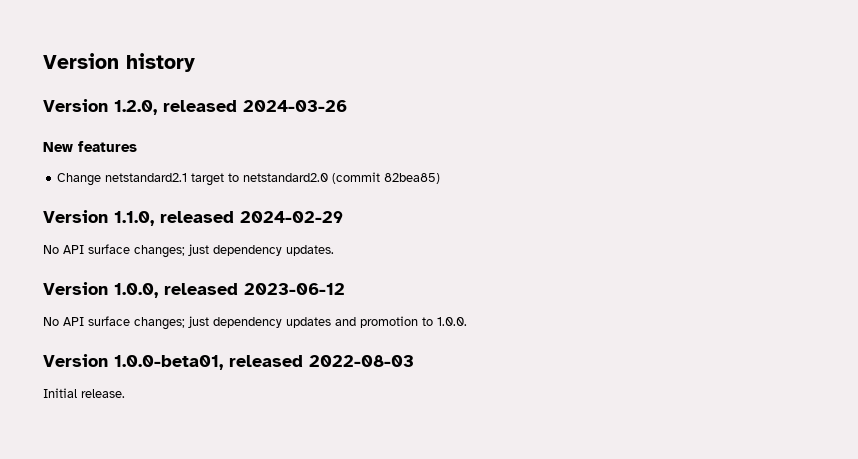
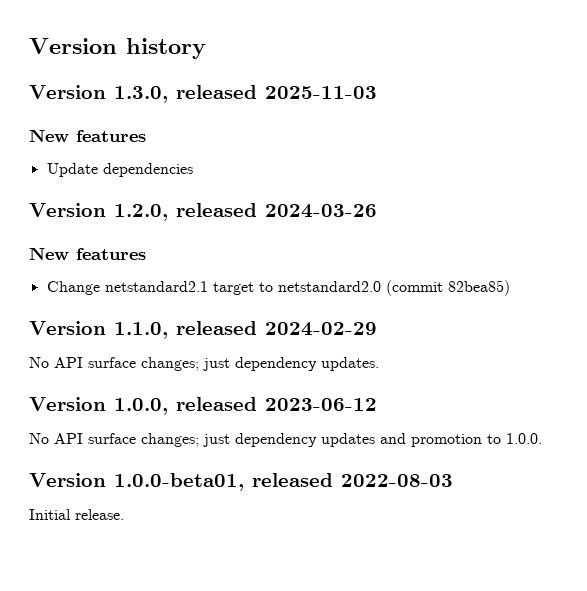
+ Version 1.3.0, released 2025-11-03
+ New features
+ Update dependencies

